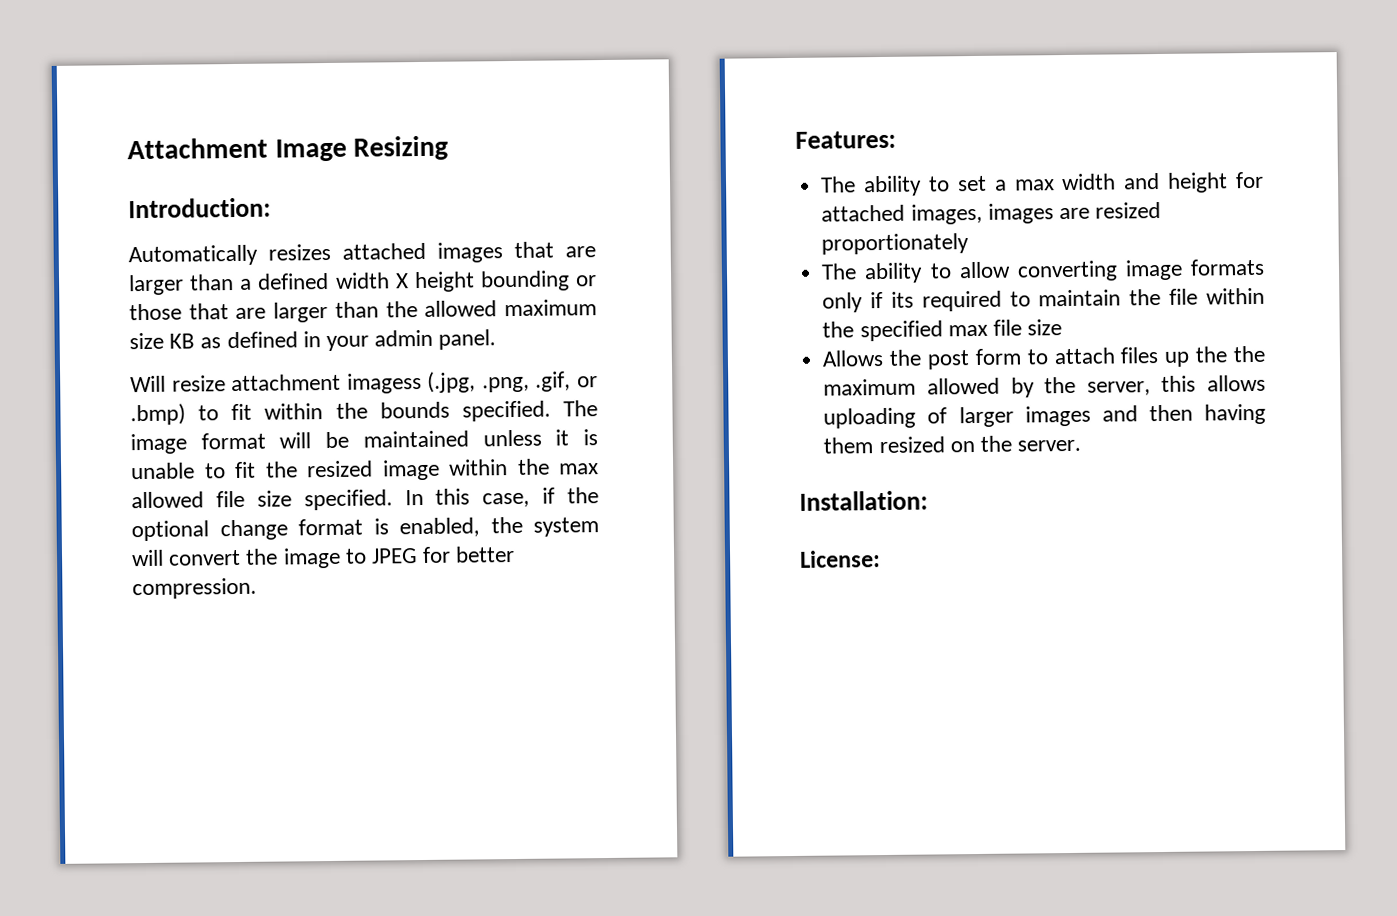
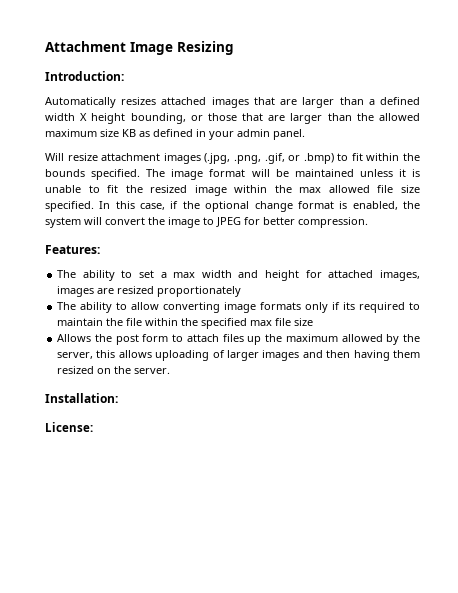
- Automatically resizes attached images that are larger than a defined width X height bounding or those that are larger than the allowed maximum size KB as defined in your admin panel.
+ Automatically resizes attached images that are larger than a defined width X height bounding, or those that are larger than the allowed maximum size KB as defined in your admin panel.
- Will resize attachment imagess (.jpg, .png, .gif, or .bmp) to fit within the bounds specified.
+ Will resize attachment images (.jpg, .png, .gif, or .bmp) to fit within the bounds specified.
- Allows the post form to attach files up the the maximum allowed by the server, this allows uploading of larger images and then having them resized on the server.
+ Allows the post form to attach files up the maximum allowed by the server, this allows uploading of larger images and then having them resized on the server.

